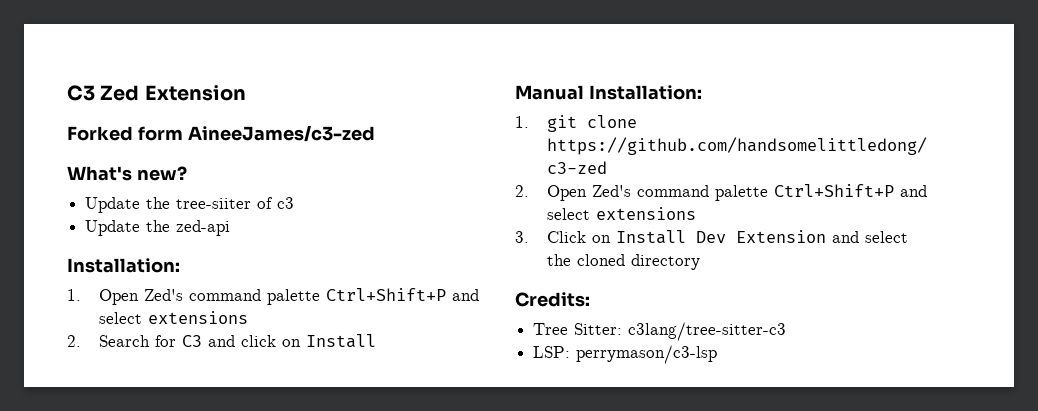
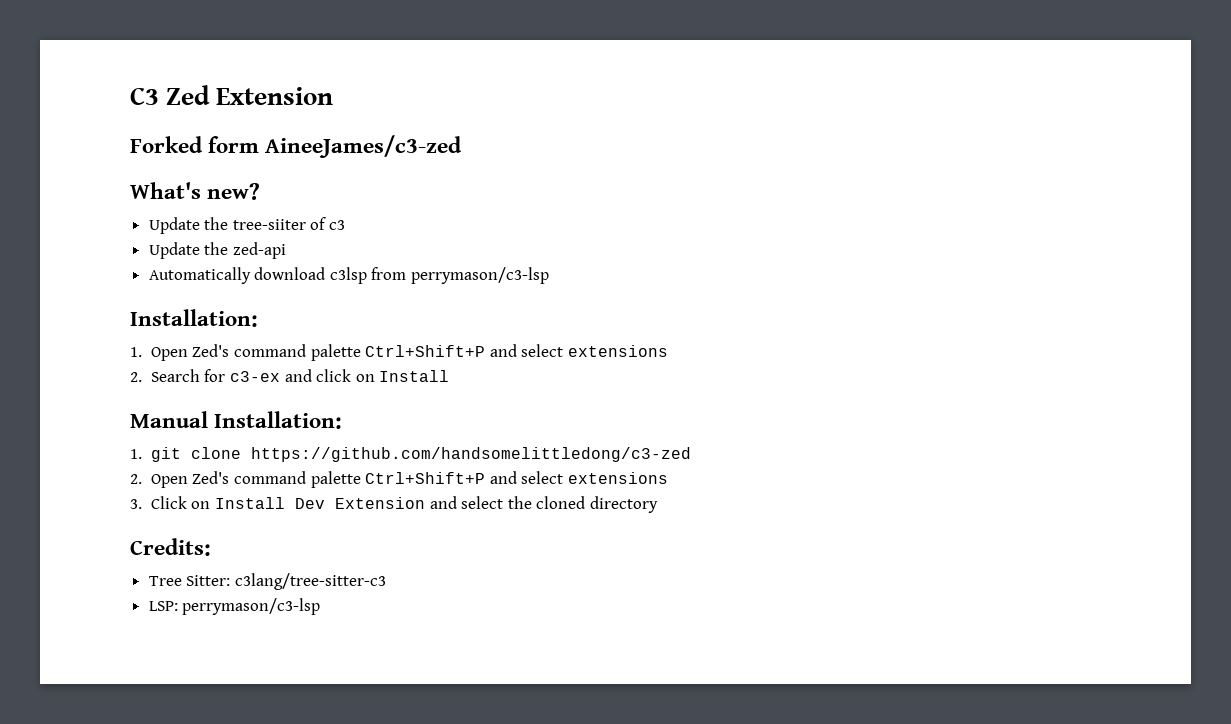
+ Automatically download c3lsp from perrymason/c3-lsp
- 2. Search for C3 and click on Install
+ 2. Search for c3-ex and click on Install

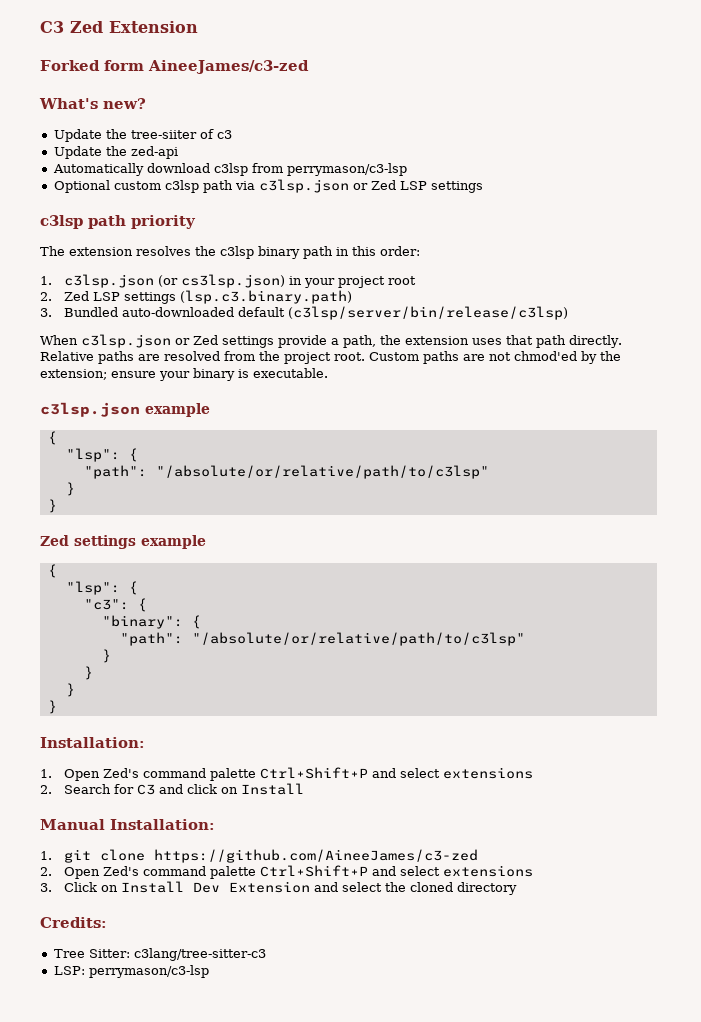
+ Optional custom c3lsp path via c3lsp.json or Zed LSP settings
+ c3lsp path priority
+ The extension resolves the c3lsp binary path in this order:
+ 1. c3lsp.json (or cs3lsp.json) in your project root
+ 2. Zed LSP settings (lsp.c3.binary.path)
+ 3. Bundled auto-downloaded default (c3lsp/server/bin/release/c3lsp)
+ When c3lsp.json or Zed settings provide a path, the extension uses that path directly. Relative paths are resolved from the project root. Custom paths are not chmod'ed by the extension; ensure your binary is executable.
+ c3lsp.json example
+ {
+ "lsp": {
+ "path": "/absolute/or/relative/path/to/c3lsp"
+ }
+ }
+ Zed settings example
+ {
+ "lsp": {
+ "c3": {
+ "binary": {
+ "path": "/absolute/or/relative/path/to/c3lsp"
+ }
+ }
+ }
+ }
- 2. Search for c3-ex and click on Install
+ 2. Search for C3 and click on Install
- 1. git clone https://github.com/handsomelittledong/c3-zed
+ 1. git clone https://github.com/AineeJames/c3-zed

